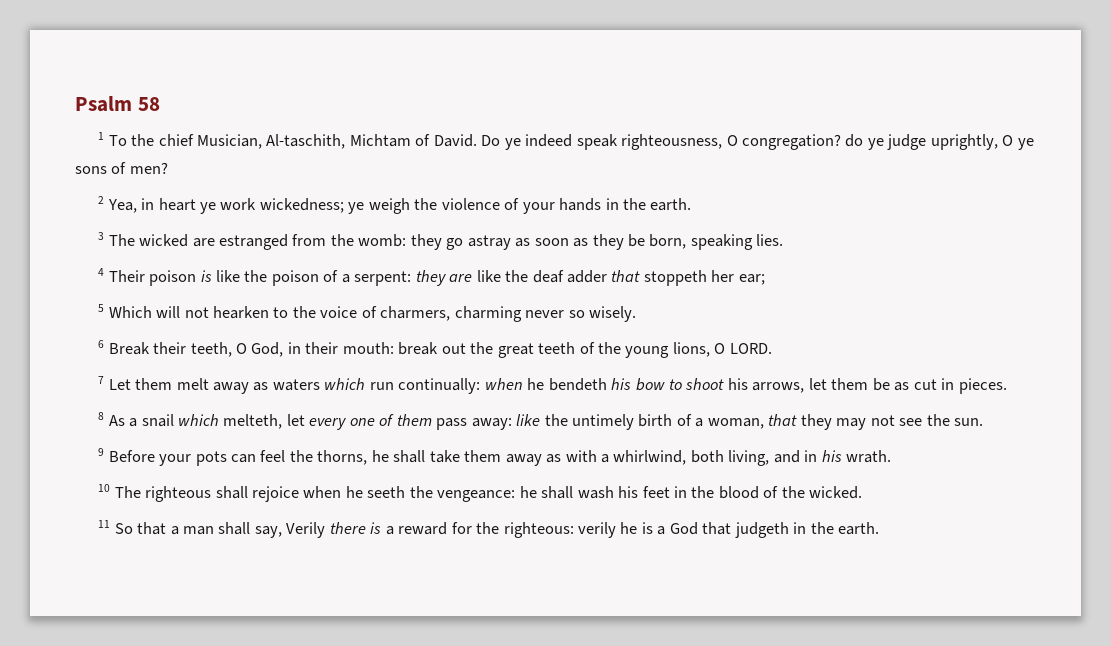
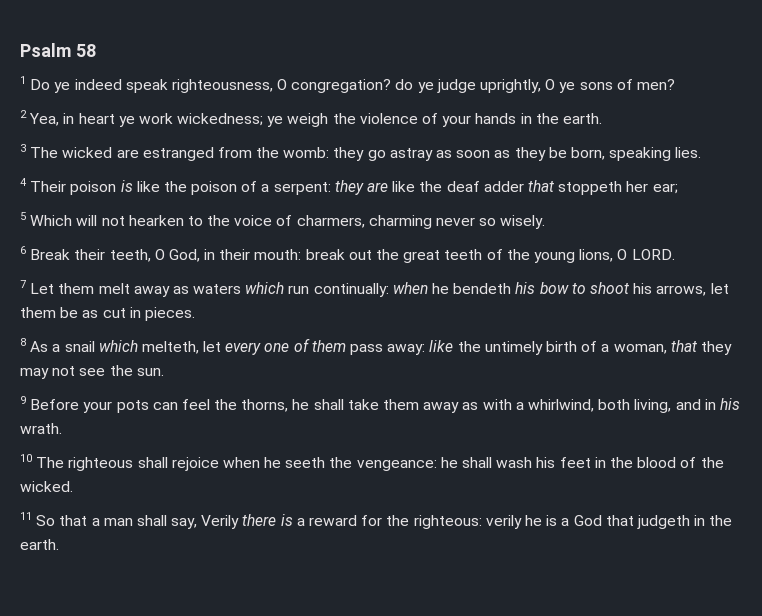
- 1 To the chief Musician, Al-taschith, Michtam of David. Do ye indeed speak righteousness, O congregation? do ye judge uprightly, O ye sons of men?
+ 1 Do ye indeed speak righteousness, O congregation? do ye judge uprightly, O ye sons of men?

